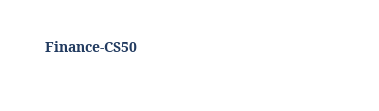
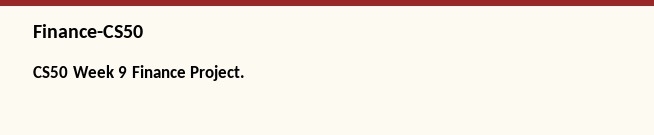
+ CS50 Week 9 Finance Project.

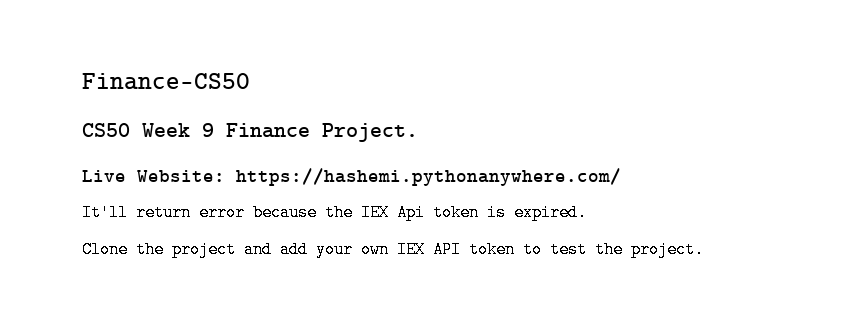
+ Live Website: https://hashemi.pythonanywhere.com/
+ It'll return error because the IEX Api token is expired.
+ Clone the project and add your own IEX API token to test the project.

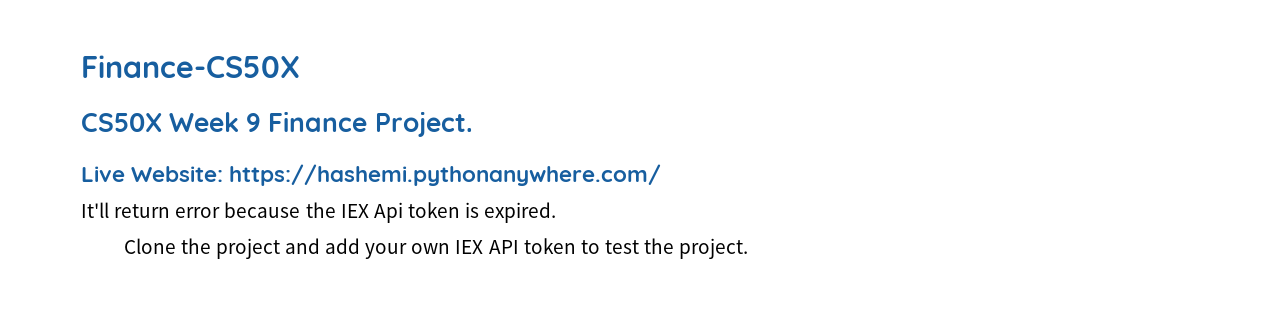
- Finance-CS50
- CS50 Week 9 Finance Project.
+ Finance-CS50X
+ CS50X Week 9 Finance Project.

